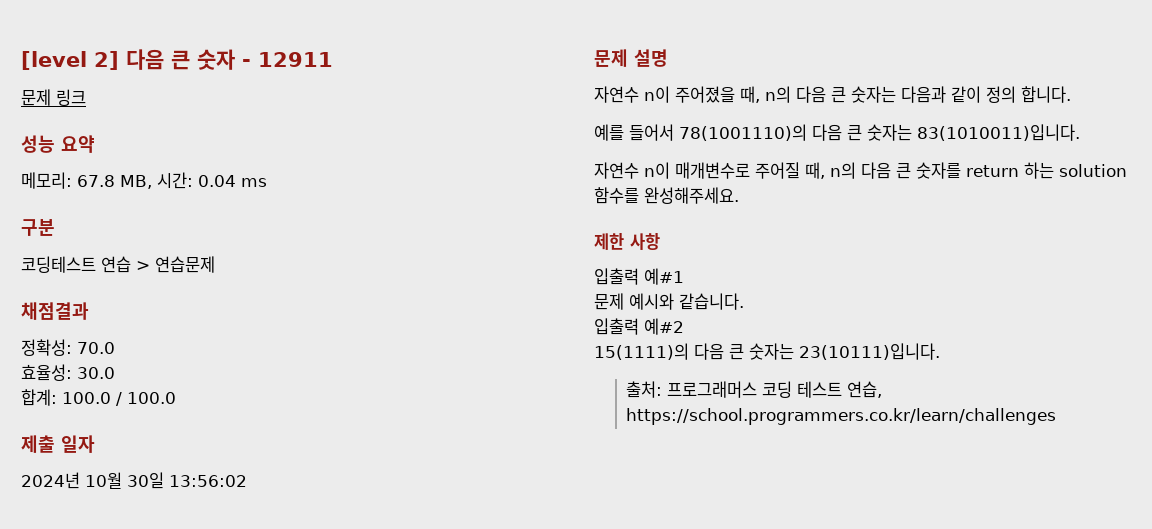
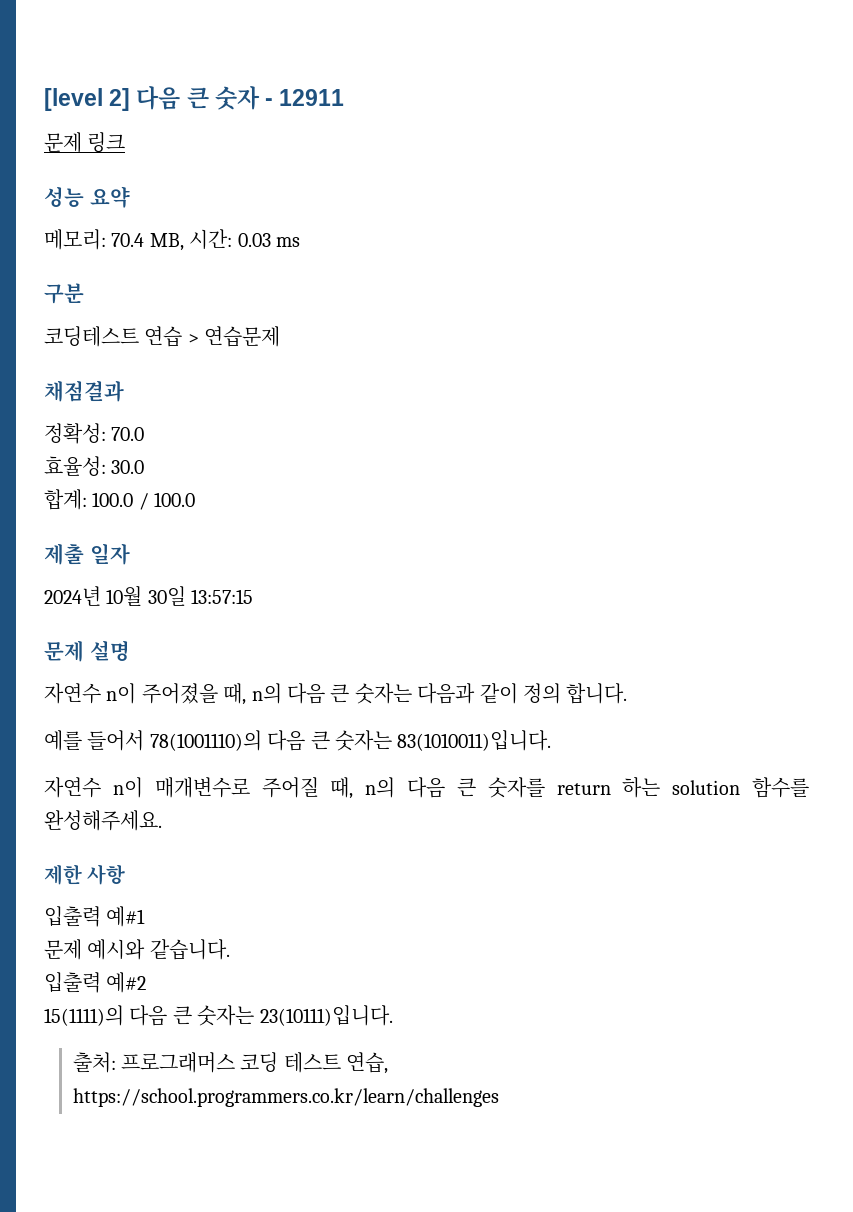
- 메모리: 67.8 MB, 시간: 0.04 ms
+ 메모리: 70.4 MB, 시간: 0.03 ms
- 2024년 10월 30일 13:56:02
+ 2024년 10월 30일 13:57:15

